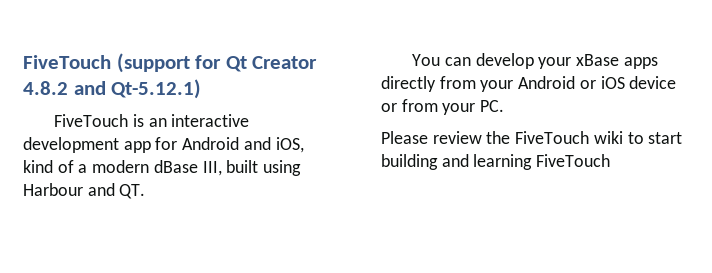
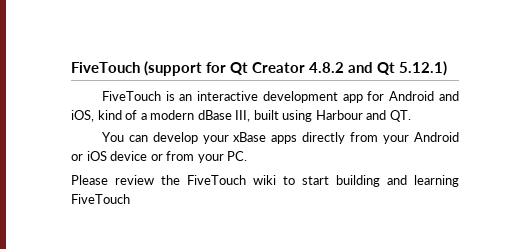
- FiveTouch (support for Qt Creator 4.8.2 and Qt-5.12.1)
+ FiveTouch (support for Qt Creator 4.8.2 and Qt 5.12.1)

